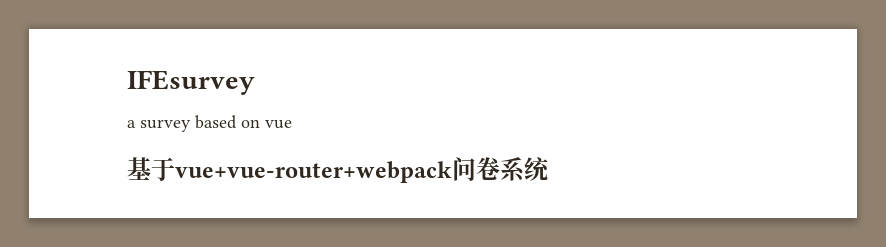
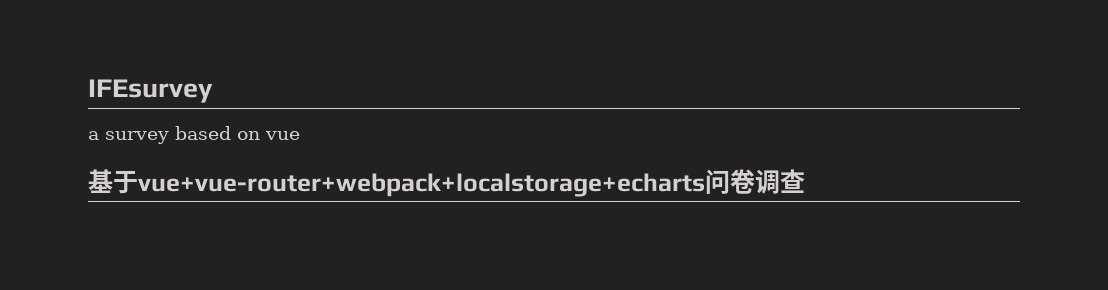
- 基于vue+vue-router+webpack问卷系统
+ 基于vue+vue-router+webpack+localstorage+echarts问卷调查

